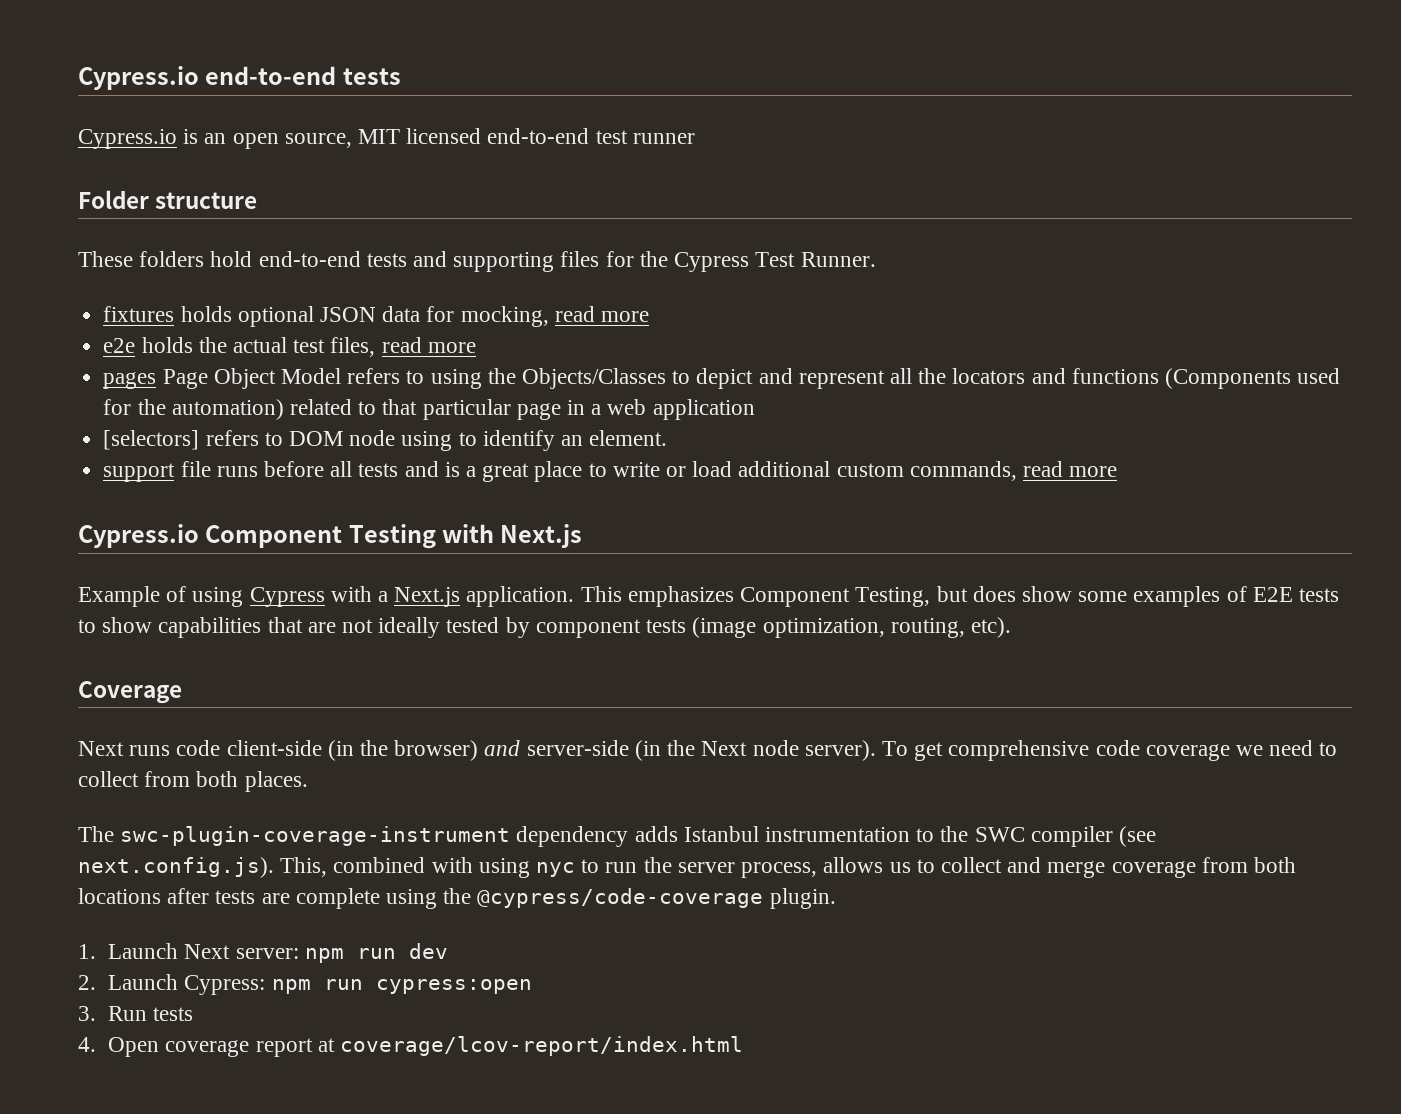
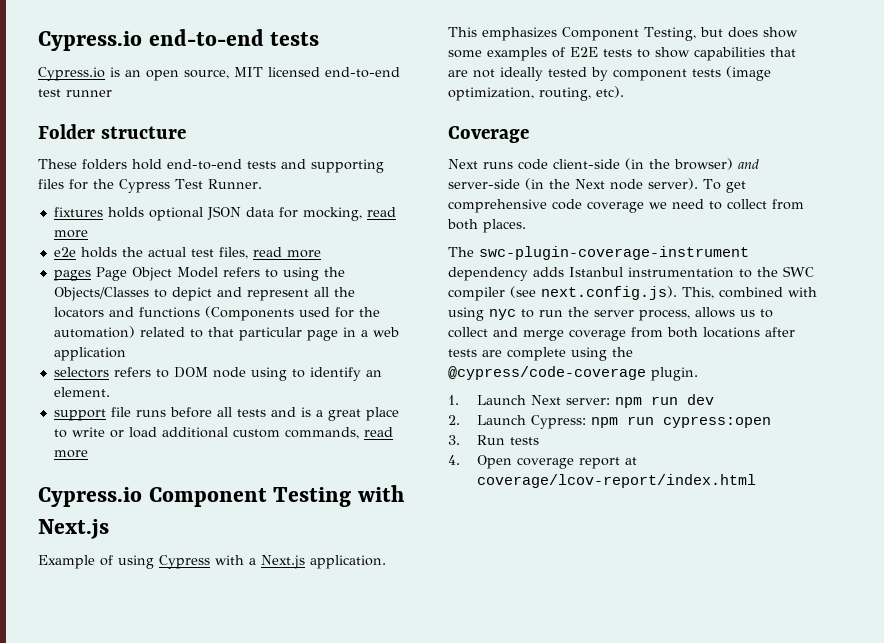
- [selectors] refers to DOM node using to identify an element.
+ selectors refers to DOM node using to identify an element.

